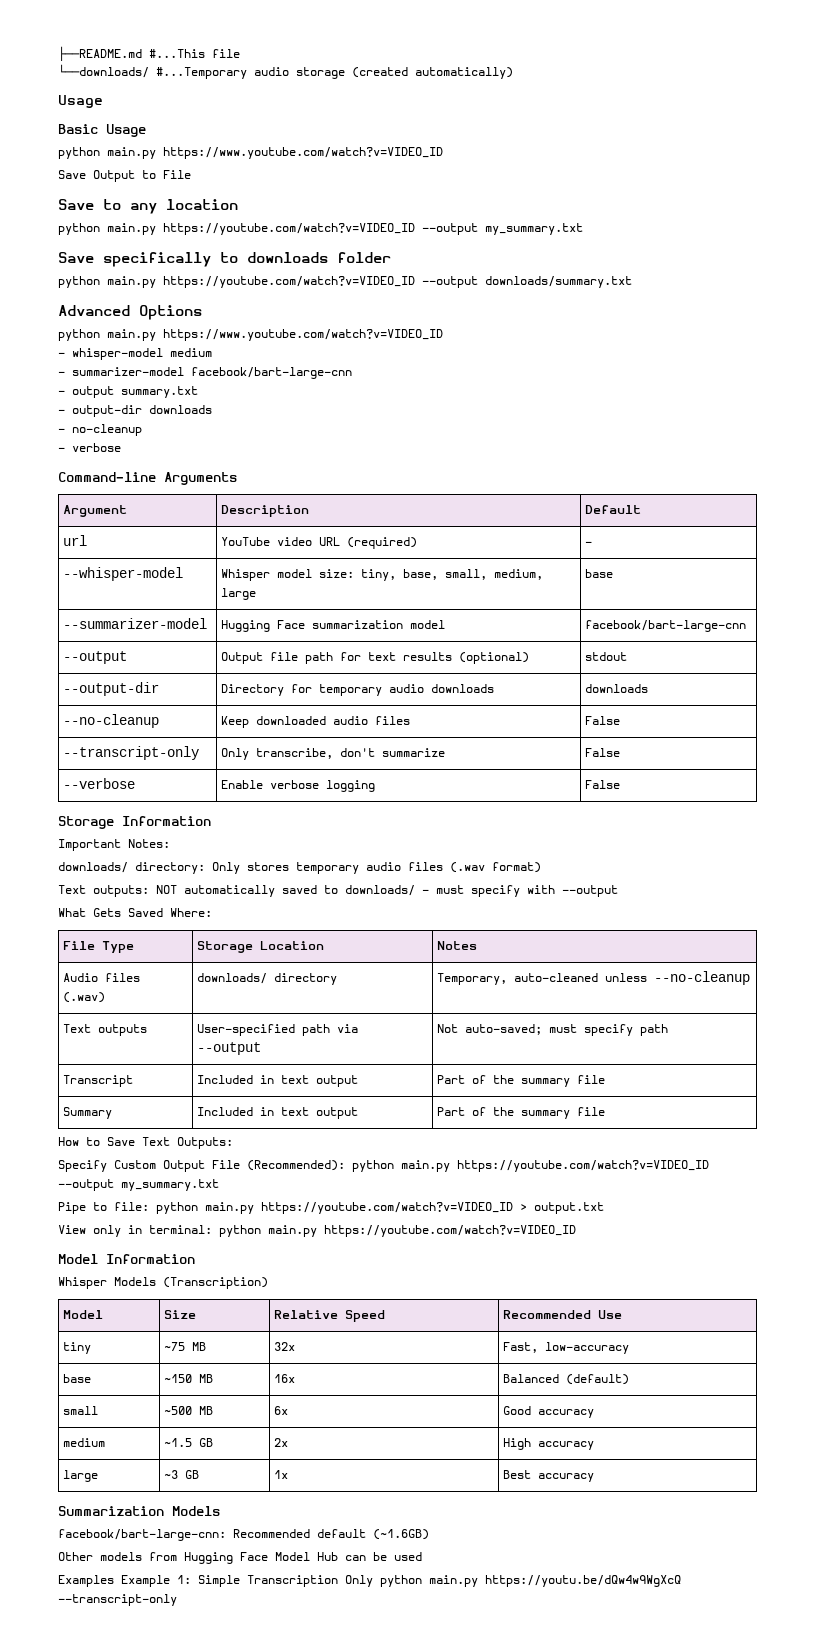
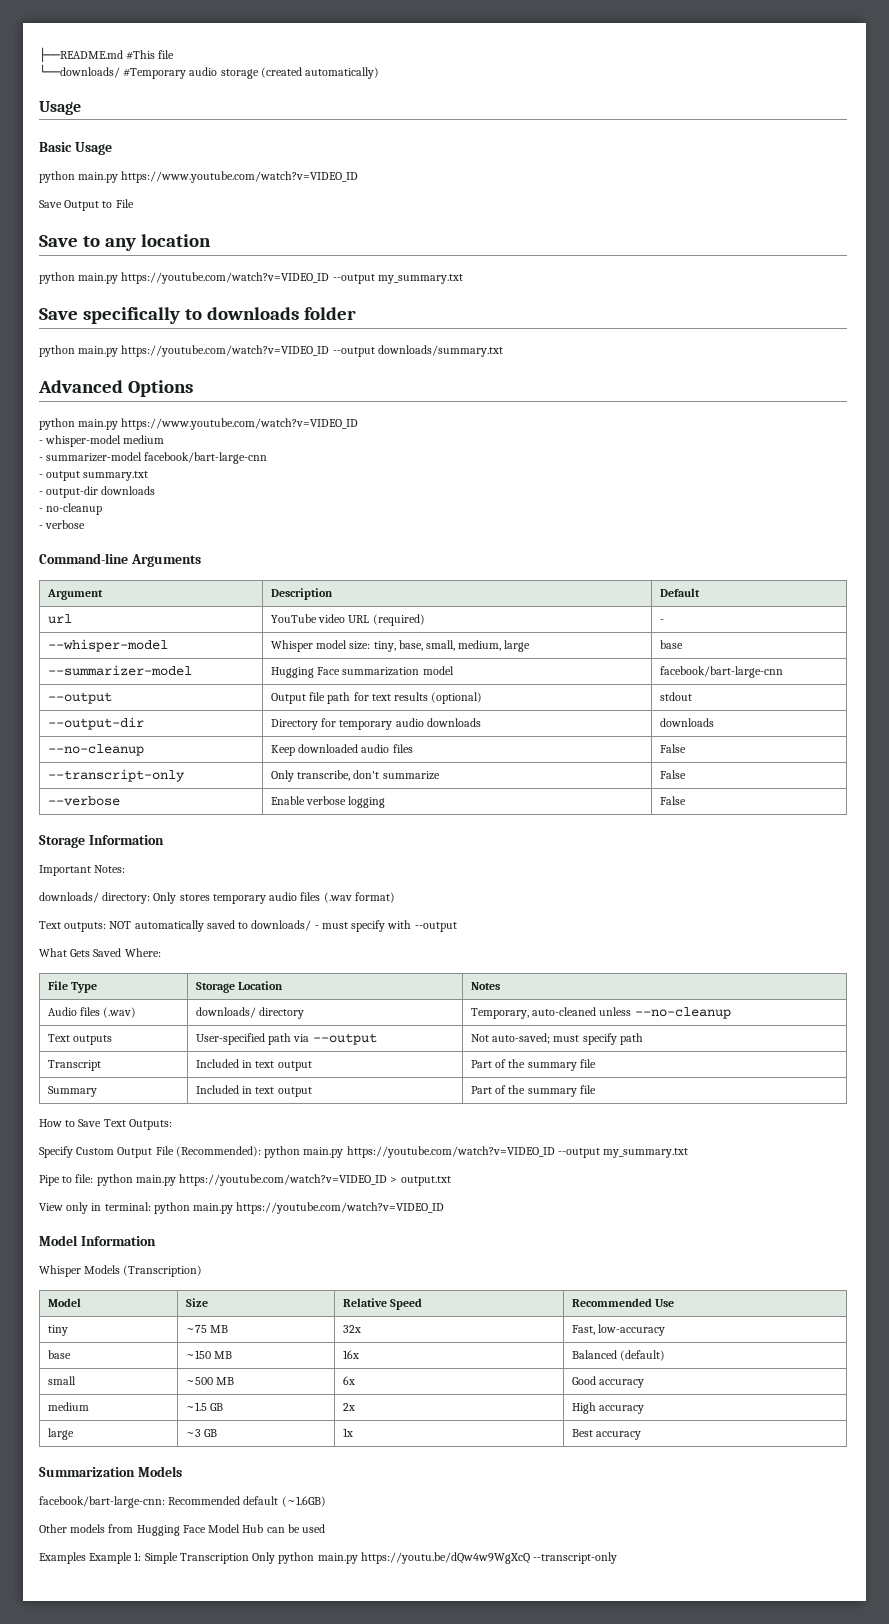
- ├──README.md #...This file
+ ├──README.md #This file
- └──downloads/ #...Temporary audio storage (created automatically)
+ └──downloads/ #Temporary audio storage (created automatically)

